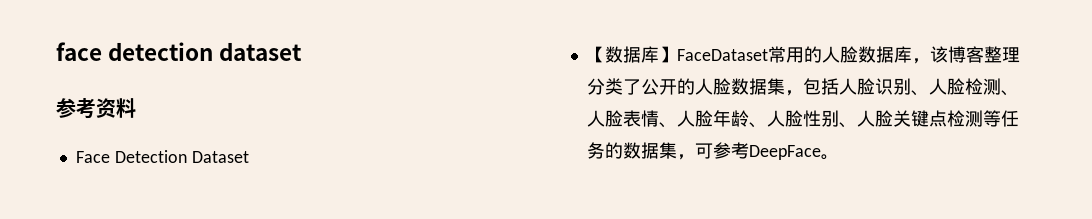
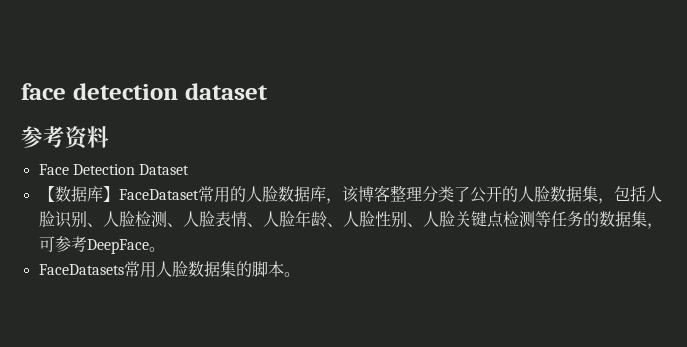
+ FaceDatasets常用人脸数据集的脚本。

